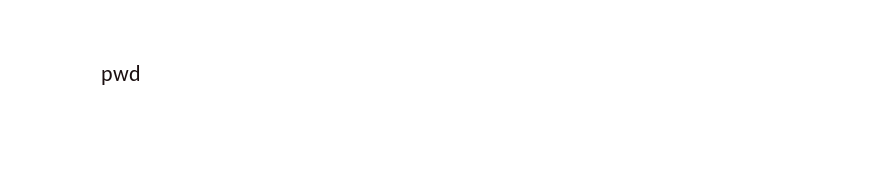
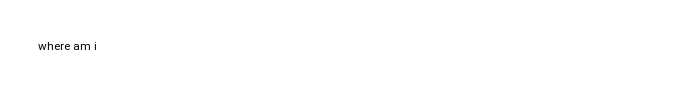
- pwd
+ where am i

